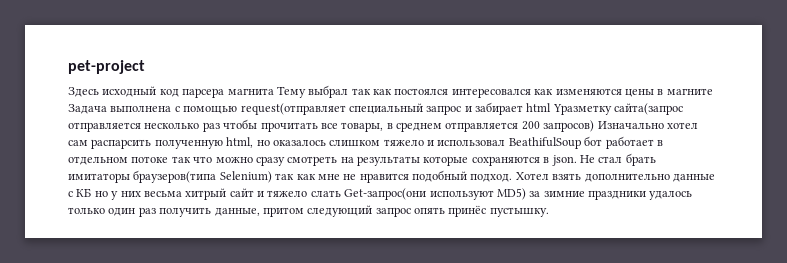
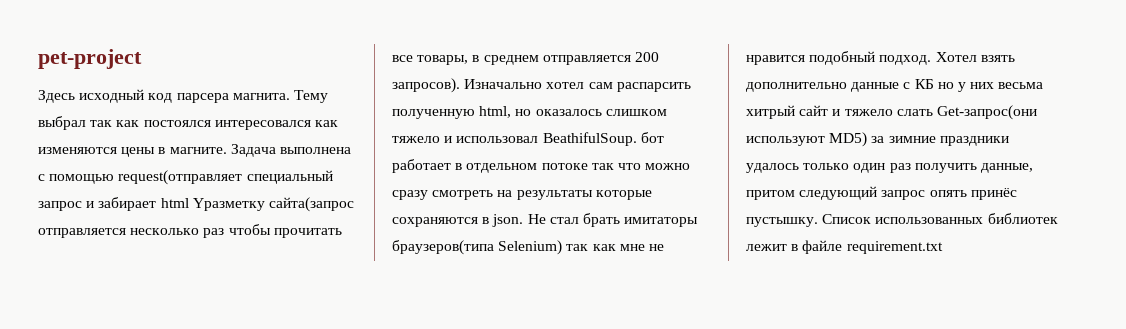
- Здесь исходный код парсера магнита Тему выбрал так как постоялся интересовался как изменяются цены в магните Задача выполнена с помощью request(отправляет специальный запрос и забирает html Yразметку сайта(запрос отправляется несколько раз чтобы прочитать все товары, в среднем отправляется 200 запросов) Изначально хотел сам распарсить полученную html, но оказалось слишком тяжело и использовал BeathifulSoup бот работает в отдельном потоке так что можно сразу смотреть на результаты которые сохраняются в json.
+ Здесь исходный код парсера магнита. Тему выбрал так как постоялся интересовался как изменяются цены в магните. Задача выполнена с помощью request(отправляет специальный запрос и забирает html Yразметку сайта(запрос отправляется несколько раз чтобы прочитать все товары, в среднем отправляется 200 запросов). Изначально хотел сам распарсить полученную html, но оказалось слишком тяжело и использовал BeathifulSoup. бот работает в отдельном потоке так что можно сразу смотреть на результаты которые сохраняются в json.
+ Список использованных библиотек лежит в файле requirement.txt

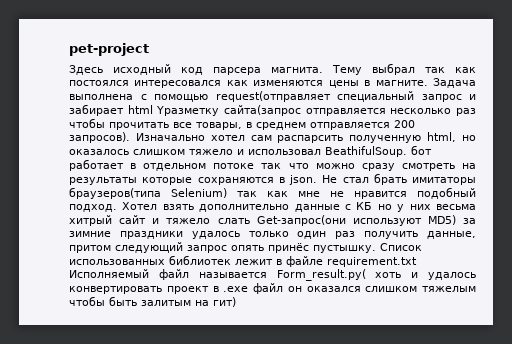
- Список использованных библиотек лежит в файле requirement.txt
+ Список использованных библиотек лежит в файле requirement.txt Исполняемый файл называется Form_result.py( хоть и удалось конвертировать проект в .exe файл он оказался слишком тяжелым чтобы быть залитым на гит)

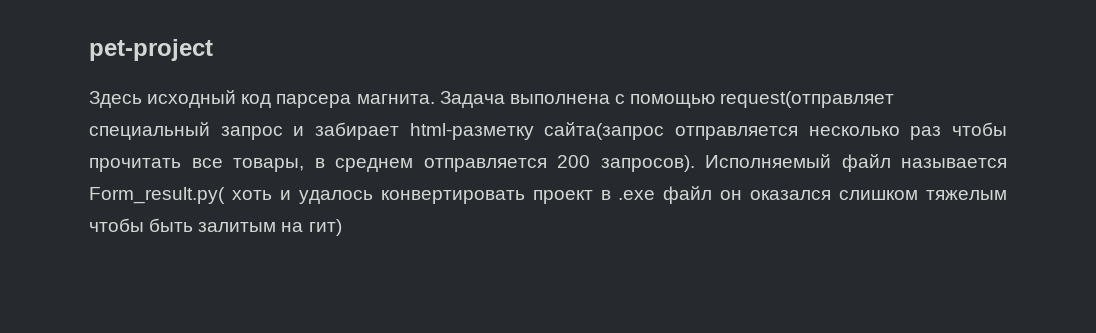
- Тему выбрал так как постоялся интересовался как изменяются цены в магните.
- Задача выполнена с помощью request(отправляет специальный запрос и забирает html Yразметку сайта(запрос отправляется несколько раз чтобы прочитать все товары, в среднем отправляется 200 запросов).
+ Задача выполнена с помощью request(отправляет специальный запрос и забирает html-разметку сайта(запрос отправляется несколько раз чтобы прочитать все товары, в среднем отправляется 200 запросов).
- Изначально хотел сам распарсить полученную html, но оказалось слишком тяжело и использовал BeathifulSoup. бот работает в отдельном потоке так что можно сразу смотреть на результаты которые сохраняются в json. Не стал брать имитаторы браузеров(типа Selenium) так как мне не нравится подобный подход. Хотел взять дополнительно данные с КБ но у них весьма хитрый сайт и тяжело слать Get-запрос(они используют MD5) за зимние праздники удалось только один раз получить данные, притом следующий запрос опять принёс пустышку. Список использованных библиотек лежит в файле requirement.txt Исполняемый файл называется Form_result.py( хоть и удалось конвертировать проект в .exe файл он оказался слишком тяжелым чтобы быть залитым на гит)
+ Исполняемый файл называется Form_result.py( хоть и удалось конвертировать проект в .exe файл он оказался слишком тяжелым чтобы быть залитым на гит)

